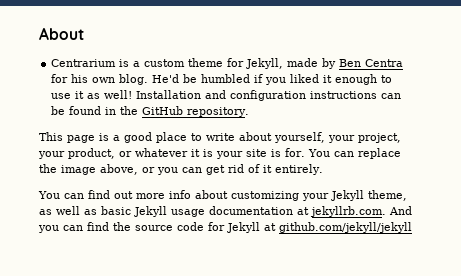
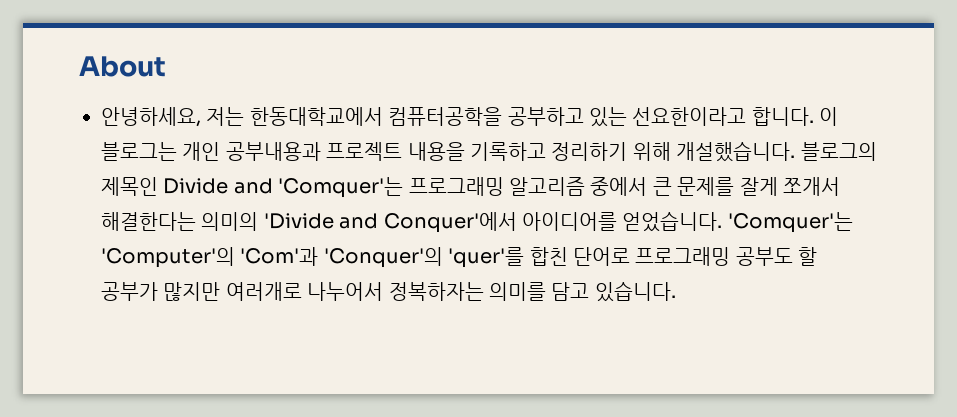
- Centrarium is a custom theme for Jekyll, made by Ben Centra for his own blog. He'd be humbled if you liked it enough to use it as well! Installation and configuration instructions can be found in the GitHub repository.
- This page is a good place to write about yourself, your project, your product, or whatever it is your site is for. You can replace the image above, or you can get rid of it entirely.
- You can find out more info about customizing your Jekyll theme, as well as basic Jekyll usage documentation at jekyllrb.com. And you can find the source code for Jekyll at github.com/jekyll/jekyll
+ 안녕하세요, 저는 한동대학교에서 컴퓨터공학을 공부하고 있는 선요한이라고 합니다. 이 블로그는 개인 공부내용과 프로젝트 내용을 기록하고 정리하기 위해 개설했습니다. 블로그의 제목인 Divide and 'Comquer'는 프로그래밍 알고리즘 중에서 큰 문제를 잘게 쪼개서 해결한다는 의미의 'Divide and Conquer'에서 아이디어를 얻었습니다. 'Comquer'는 'Computer'의 'Com'과 'Conquer'의 'quer'를 합친 단어로 프로그래밍 공부도 할 공부가 많지만 여러개로 나누어서 정복하자는 의미를 담고 있습니다.

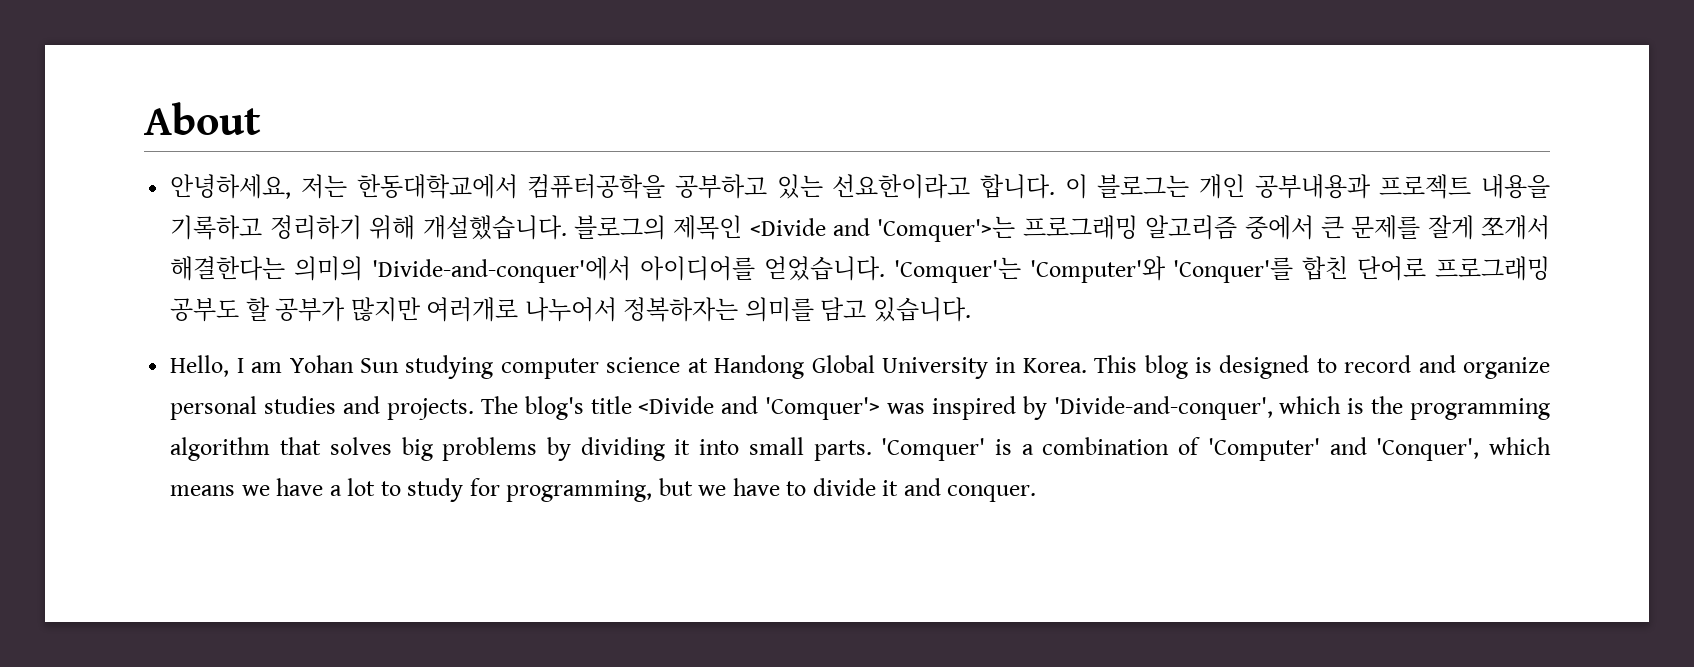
- 블로그의 제목인 Divide and 'Comquer'는 프로그래밍 알고리즘 중에서 큰 문제를 잘게 쪼개서 해결한다는 의미의 'Divide and Conquer'에서 아이디어를 얻었습니다. 'Comquer'는 'Computer'의 'Com'과 'Conquer'의 'quer'를 합친 단어로 프로그래밍 공부도 할 공부가 많지만 여러개로 나누어서 정복하자는 의미를 담고 있습니다.
+ 블로그의 제목인 <Divide and 'Comquer'>는 프로그래밍 알고리즘 중에서 큰 문제를 잘게 쪼개서 해결한다는 의미의 'Divide-and-conquer'에서 아이디어를 얻었습니다. 'Comquer'는 'Computer'와 'Conquer'를 합친 단어로 프로그래밍 공부도 할 공부가 많지만 여러개로 나누어서 정복하자는 의미를 담고 있습니다.
+ Hello, I am Yohan Sun studying computer science at Handong Global University in Korea. This blog is designed to record and organize personal studies and projects. The blog's title <Divide and 'Comquer'> was inspired by 'Divide-and-conquer', which is the programming algorithm that solves big problems by dividing it into small parts. 'Comquer' is a combination of 'Computer' and 'Conquer', which means we have a lot to study for programming, but we have to divide it and conquer.

